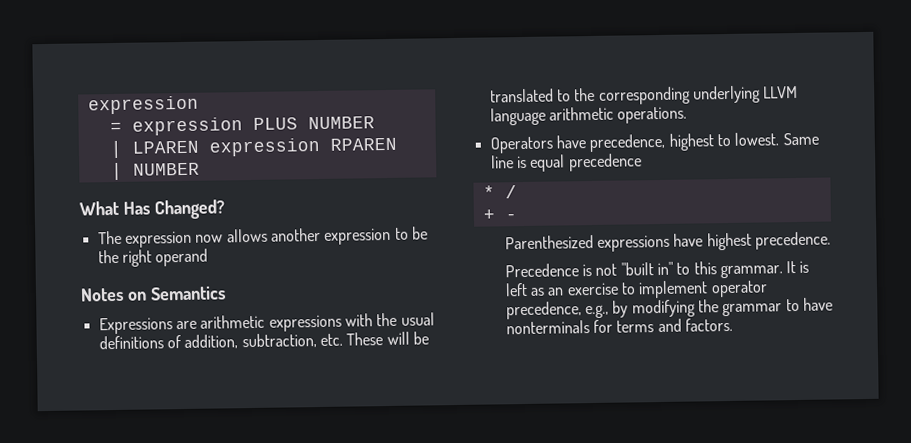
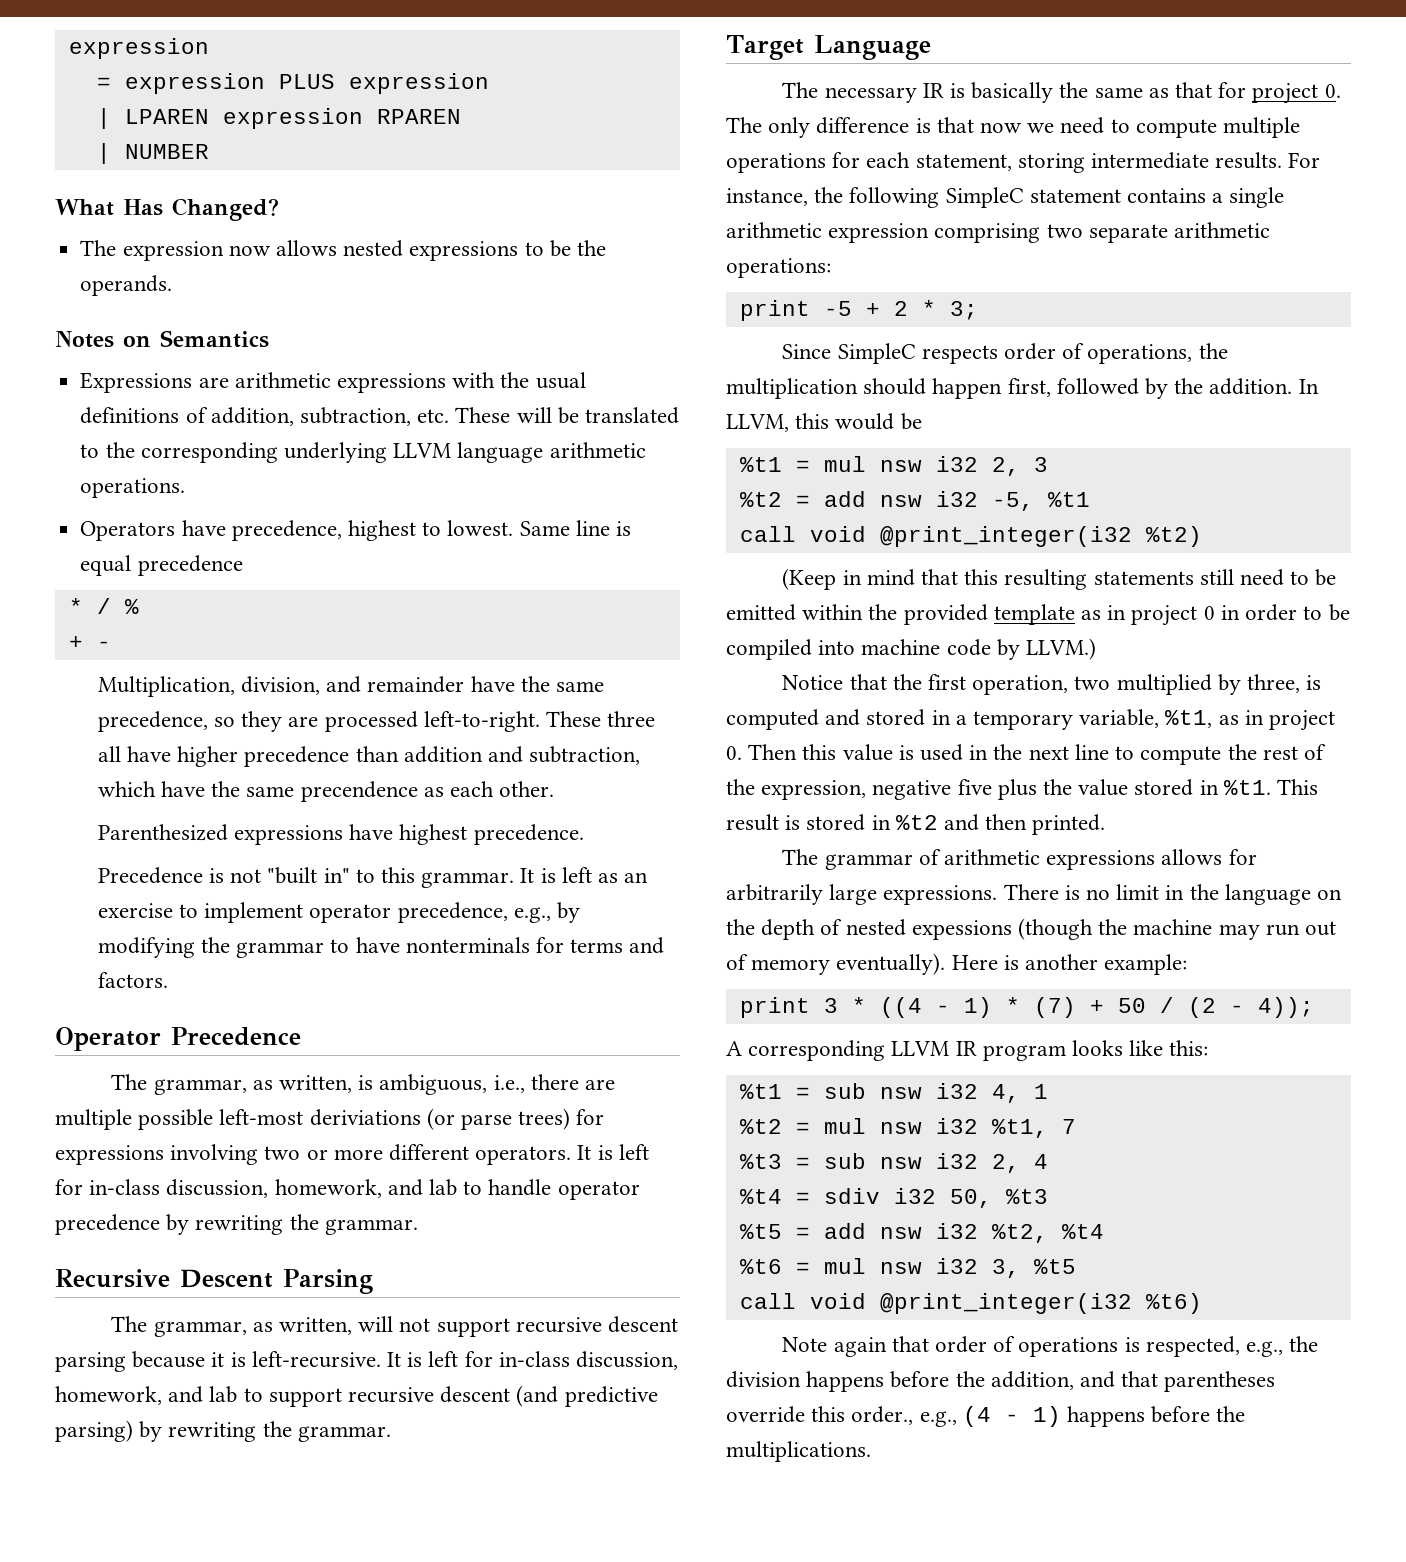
- = expression PLUS NUMBER
+ = expression PLUS expression
- The expression now allows another expression to be the right operand
+ The expression now allows nested expressions to be the operands.
- * /
+ * / %
+ Multiplication, division, and remainder have the same precedence, so they are processed left-to-right. These three all have higher precedence than addition and subtraction, which have the same precendence as each other.
+ Operator Precedence
+ The grammar, as written, is ambiguous, i.e., there are multiple possible left-most deriviations (or parse trees) for expressions involving two or more different operators. It is left for in-class discussion, homework, and lab to handle operator precedence by rewriting the grammar.
+ Recursive Descent Parsing
+ The grammar, as written, will not support recursive descent parsing because it is left-recursive. It is left for in-class discussion, homework, and lab to support recursive descent (and predictive parsing) by rewriting the grammar.
+ Target Language
+ The necessary IR is basically the same as that for project 0. The only difference is that now we need to compute multiple operations for each statement, storing intermediate results. For instance, the following SimpleC statement contains a single arithmetic expression comprising two separate arithmetic operations:
+ print -5 + 2 * 3;
+ Since SimpleC respects order of operations, the multiplication should happen first, followed by the addition. In LLVM, this would be
+ %t1 = mul nsw i32 2, 3
+ %t2 = add nsw i32 -5, %t1
+ call void @print_integer(i32 %t2)
+ (Keep in mind that this resulting statements still need to be emitted within the provided template as in project 0 in order to be compiled into machine code by LLVM.)
+ Notice that the first operation, two multiplied by three, is computed and stored in a temporary variable, %t1, as in project 0. Then this value is used in the next line to compute the rest of the expression, negative five plus the value stored in %t1. This result is stored in %t2 and then printed.
+ The grammar of arithmetic expressions allows for arbitrarily large expressions. There is no limit in the language on the depth of nested expessions (though the machine may run out of memory eventually). Here is another example:
+ print 3 * ((4 - 1) * (7) + 50 / (2 - 4));
+ A corresponding LLVM IR program looks like this:
+ %t1 = sub nsw i32 4, 1
+ %t2 = mul nsw i32 %t1, 7
+ %t3 = sub nsw i32 2, 4
+ %t4 = sdiv i32 50, %t3
+ %t5 = add nsw i32 %t2, %t4
+ %t6 = mul nsw i32 3, %t5
+ call void @print_integer(i32 %t6)
+ Note again that order of operations is respected, e.g., the division happens before the addition, and that parentheses override this order., e.g., (4 - 1) happens before the multiplications.

